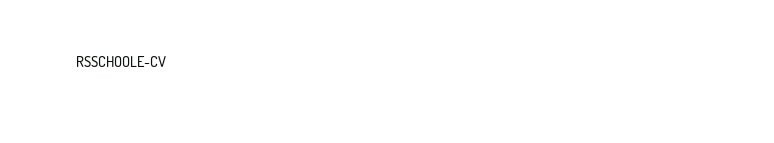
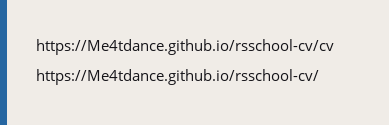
- RSSCHOOLE-CV
+ https://Me4tdance.github.io/rsschool-cv/cv
+ https://Me4tdance.github.io/rsschool-cv/

